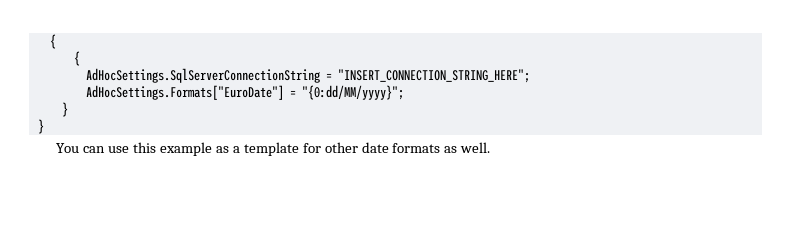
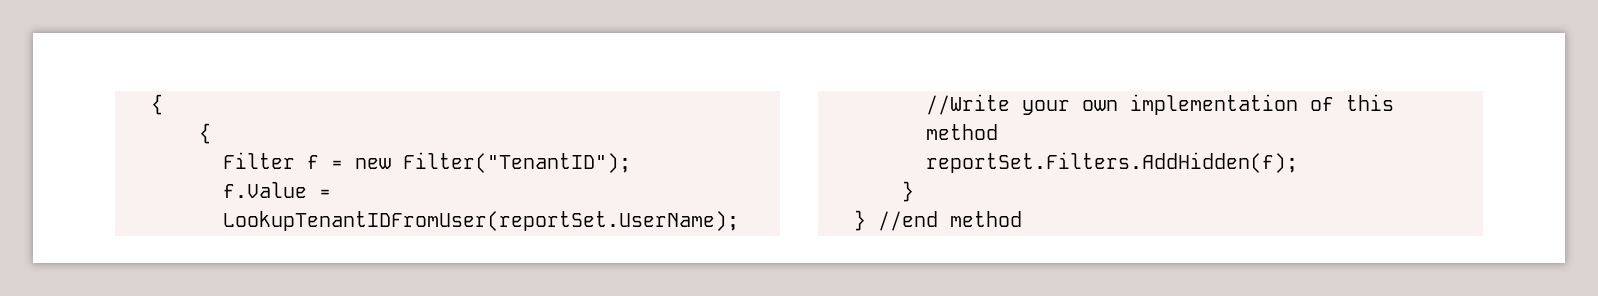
- AdHocSettings.SqlServerConnectionString = "INSERT_CONNECTION_STRING_HERE";
- AdHocSettings.Formats["EuroDate"] = "{0:dd/MM/yyyy}";
+ Filter f = new Filter("TenantID");
+ f.Value = LookupTenantIDFromUser(reportSet.UserName); //Write your own implementation of this method
+ reportSet.Filters.AddHidden(f);
  }
- }
- You can use this example as a template for other date formats as well.
+ } //end method

